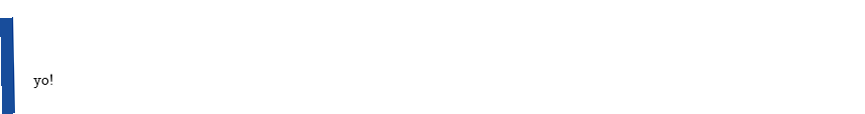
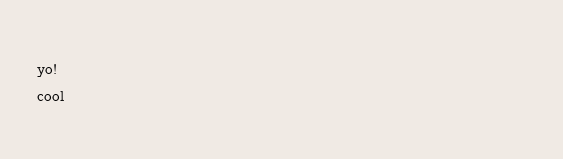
+ cool

